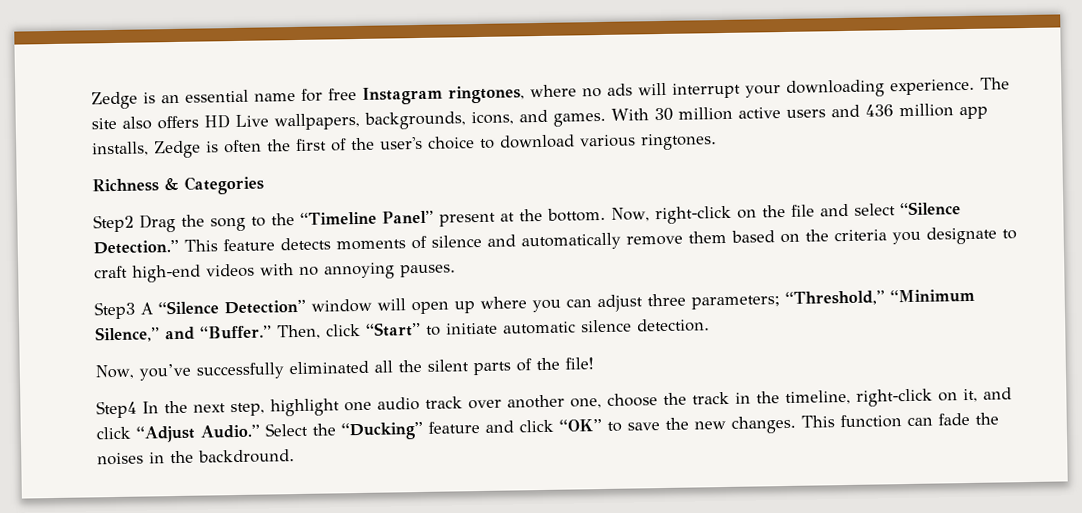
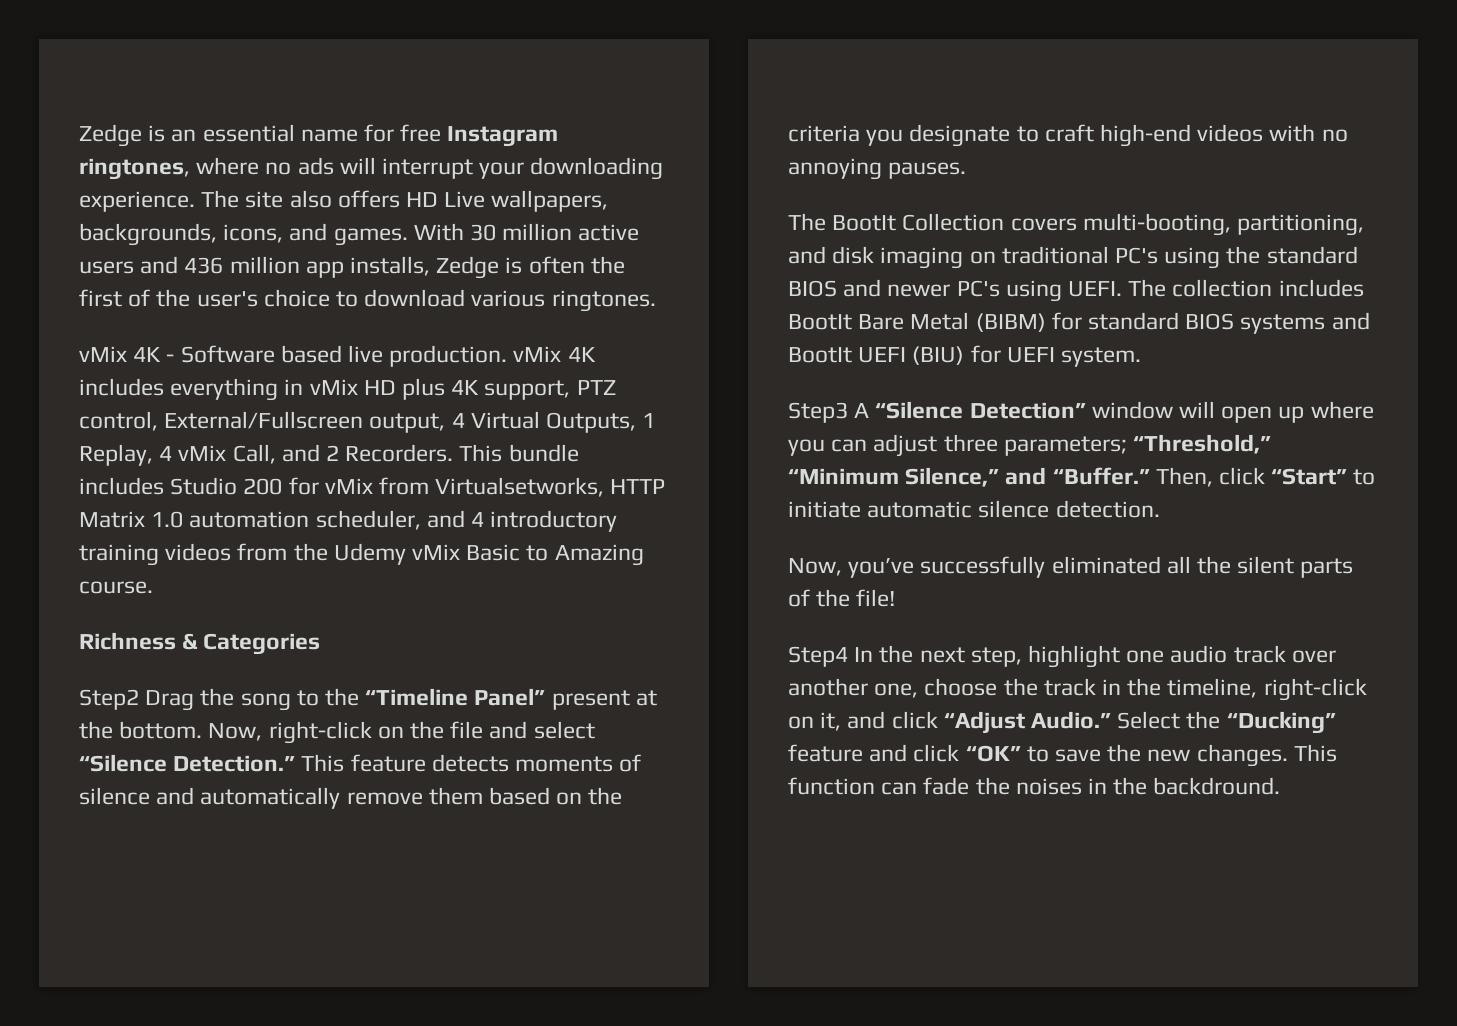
+ vMix 4K - Software based live production. vMix 4K includes everything in vMix HD plus 4K support, PTZ control, External/Fullscreen output, 4 Virtual Outputs, 1 Replay, 4 vMix Call, and 2 Recorders. This bundle includes Studio 200 for vMix from Virtualsetworks, HTTP Matrix 1.0 automation scheduler, and 4 introductory training videos from the Udemy vMix Basic to Amazing course.
+ The BootIt Collection covers multi-booting, partitioning, and disk imaging on traditional PC's using the standard BIOS and newer PC's using UEFI. The collection includes BootIt Bare Metal (BIBM) for standard BIOS systems and BootIt UEFI (BIU) for UEFI system.

